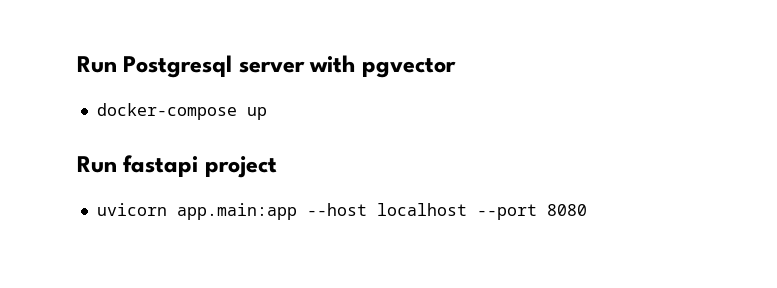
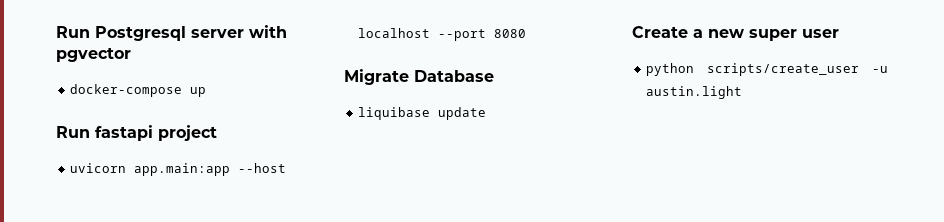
+ Migrate Database
+ liquibase update
+ Create a new super user
+ python scripts/create_user -u austin.light

